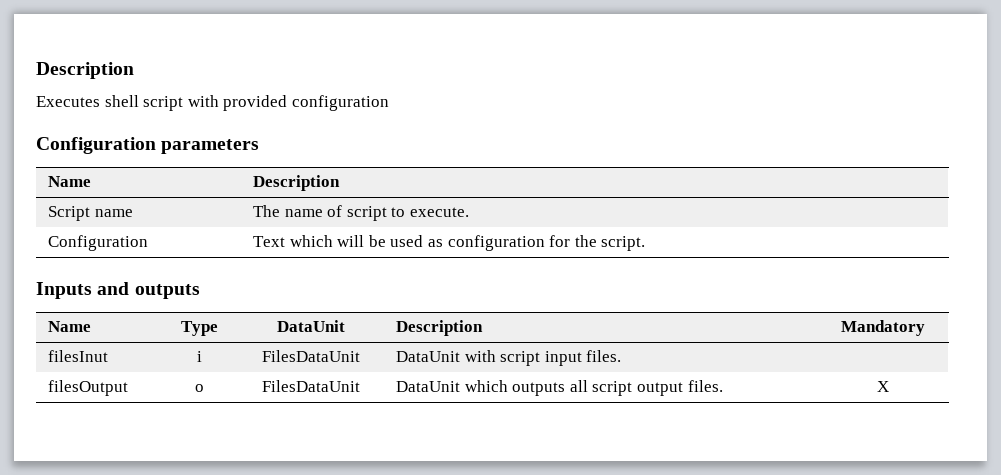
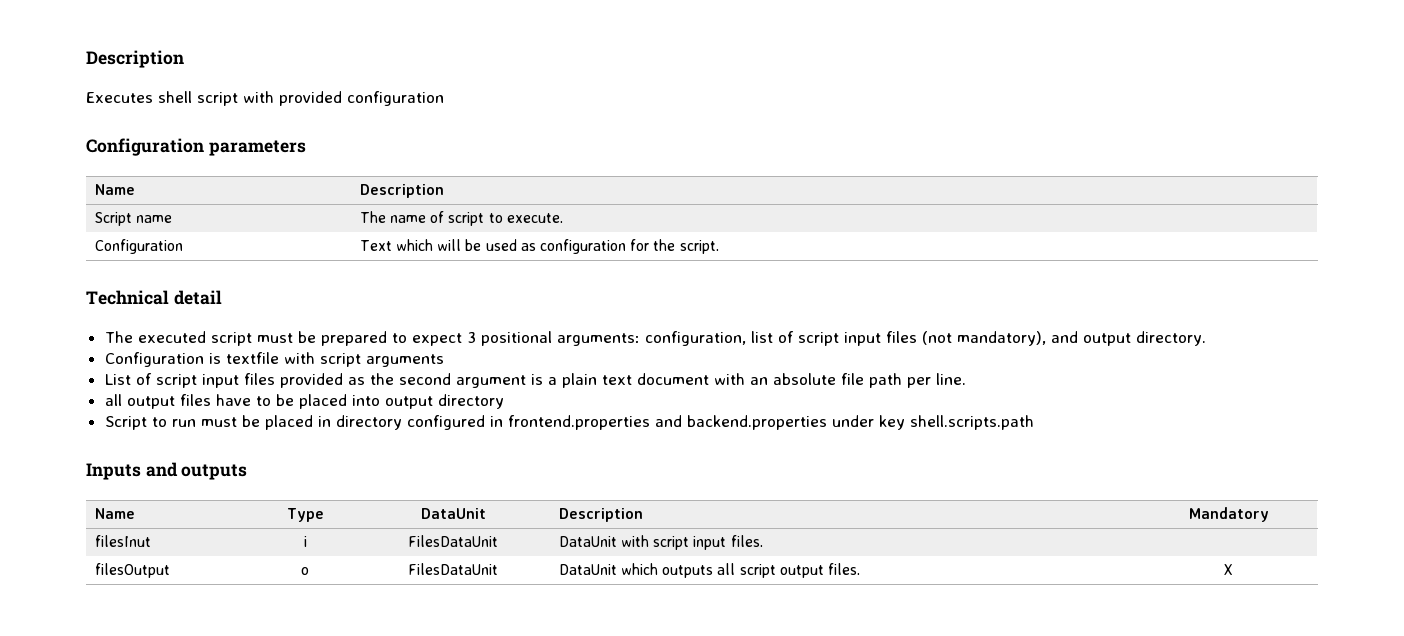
+ Technical detail
+ The executed script must be prepared to expect 3 positional arguments: configuration, list of script input files (not mandatory), and output directory.
+ Configuration is textfile with script arguments
+ List of script input files provided as the second argument is a plain text document with an absolute file path per line.
+ all output files have to be placed into output directory
+ Script to run must be placed in directory configured in frontend.properties and backend.properties under key shell.scripts.path

